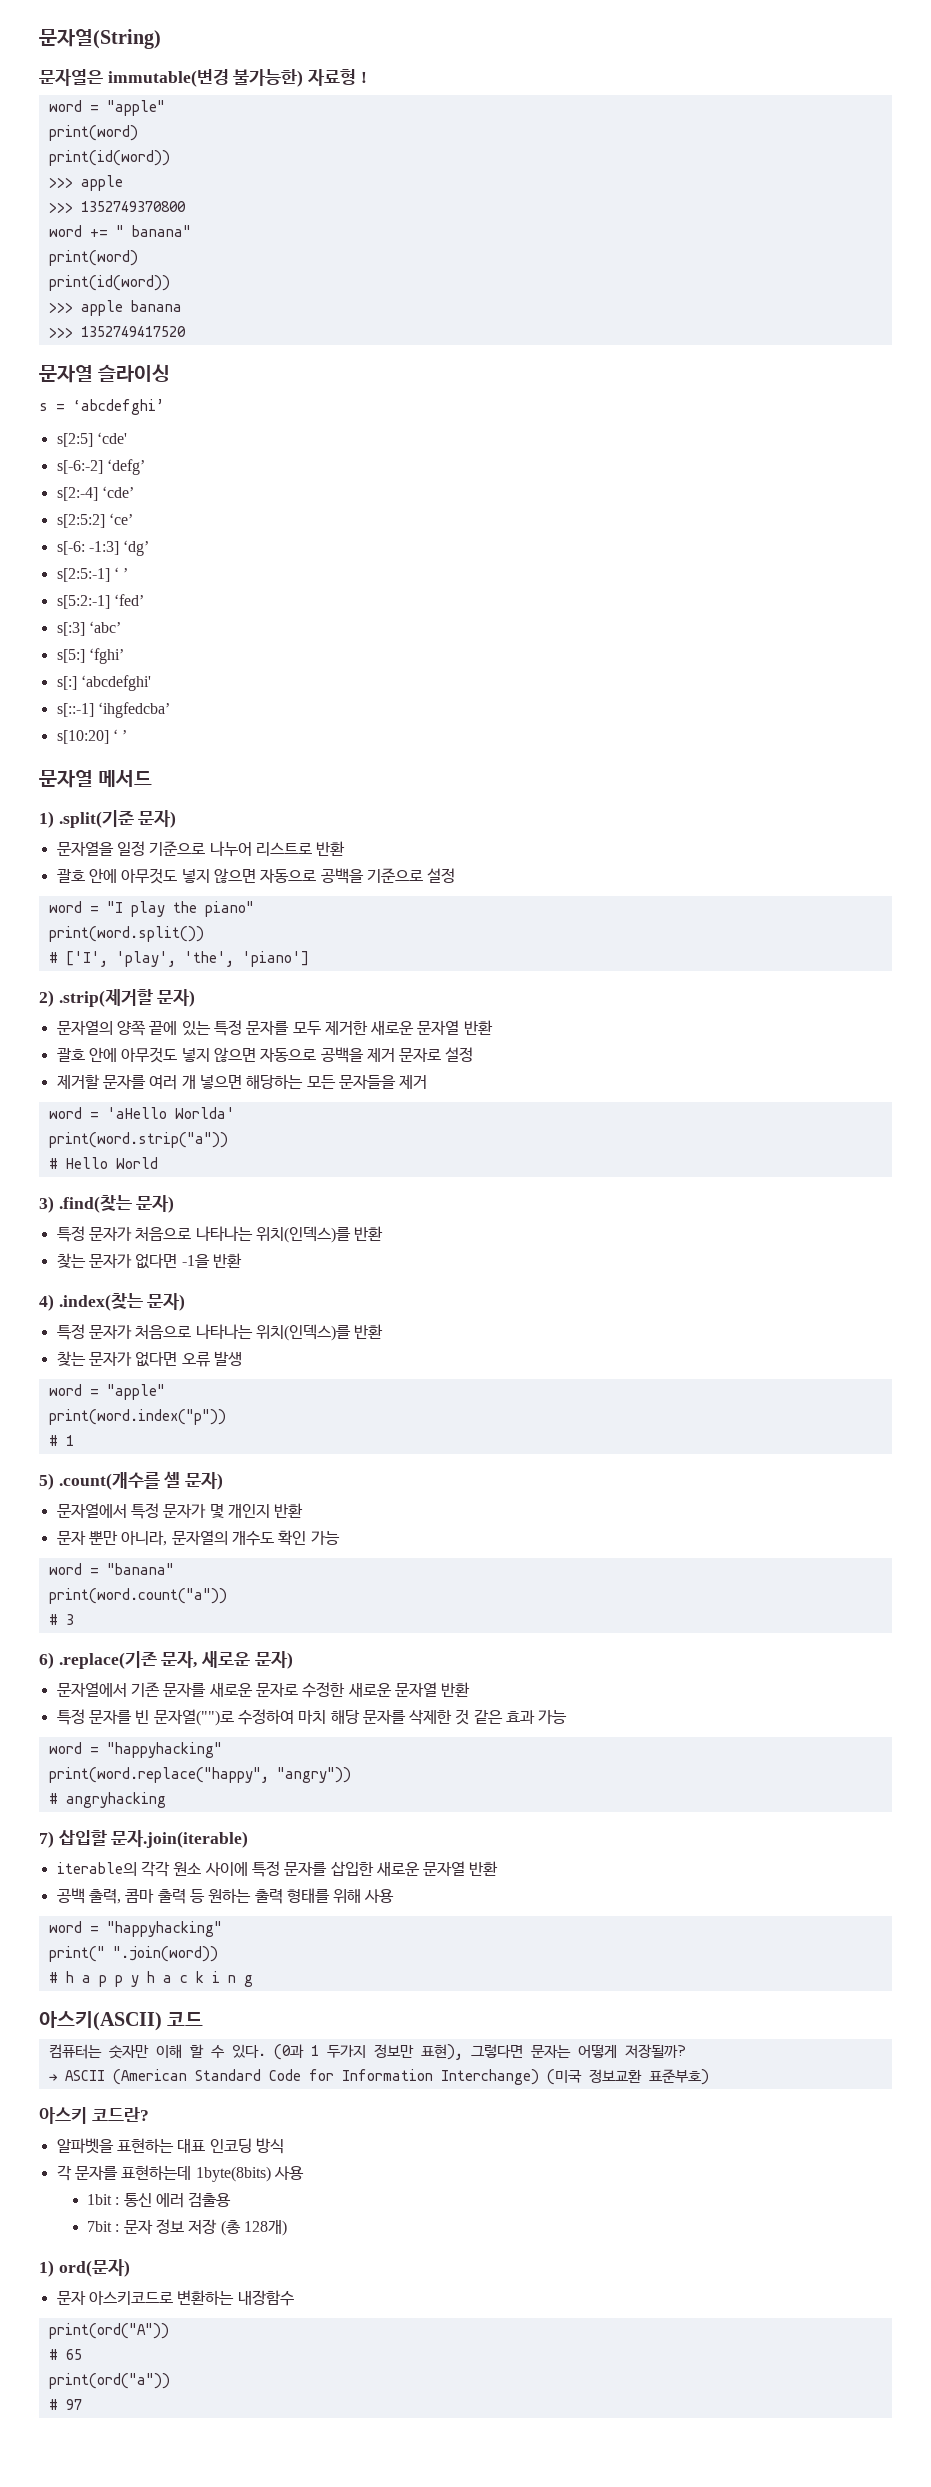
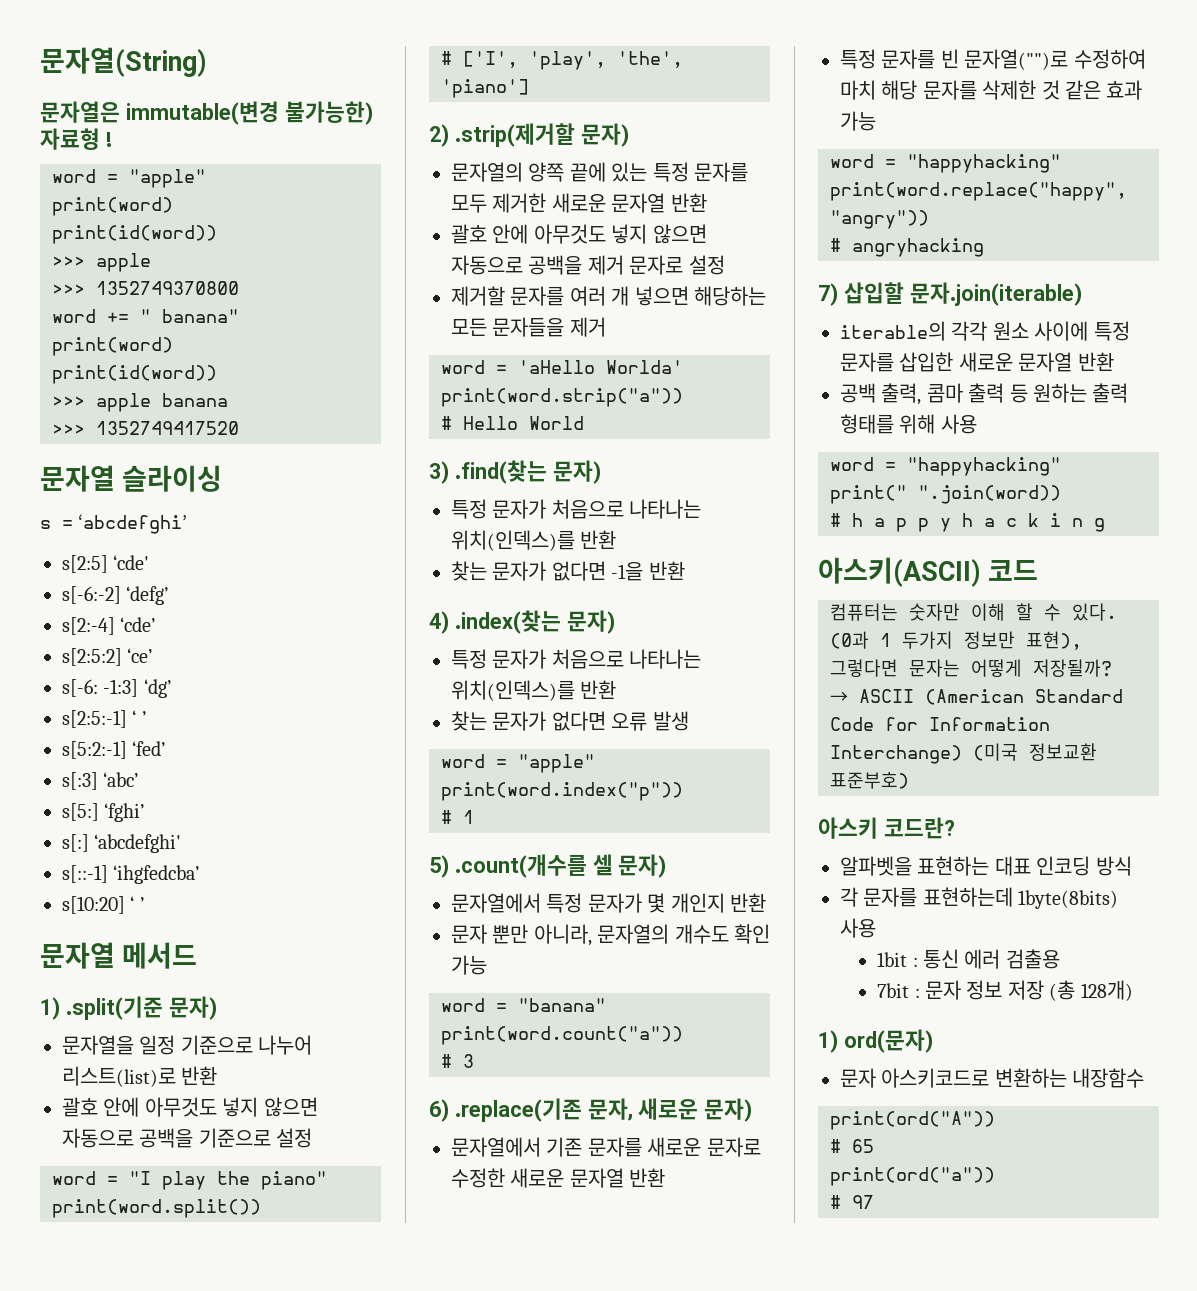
- 문자열을 일정 기준으로 나누어 리스트로 반환
+ 문자열을 일정 기준으로 나누어 리스트(list)로 반환

